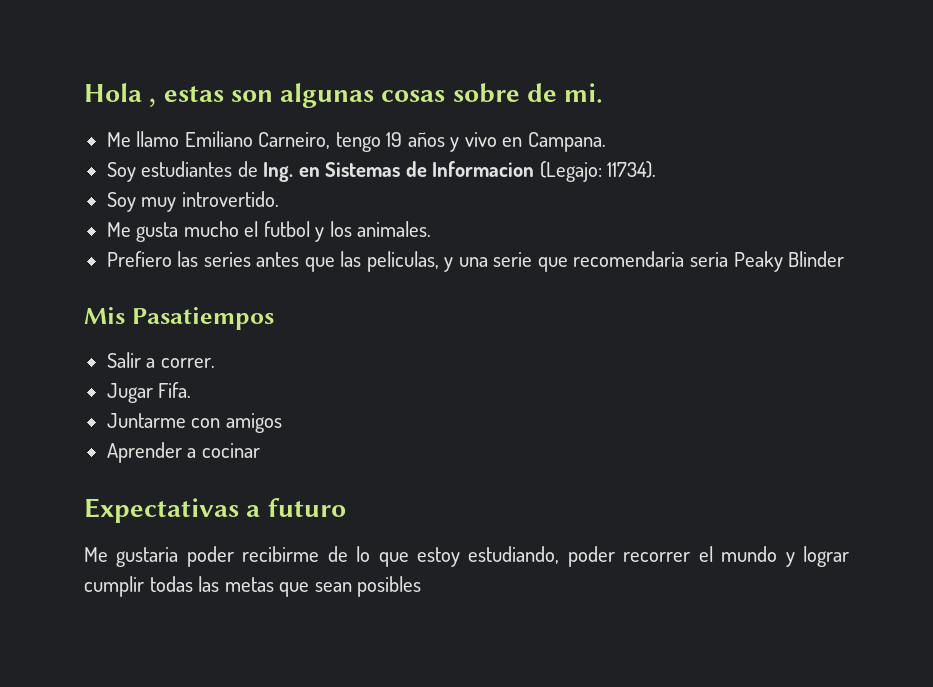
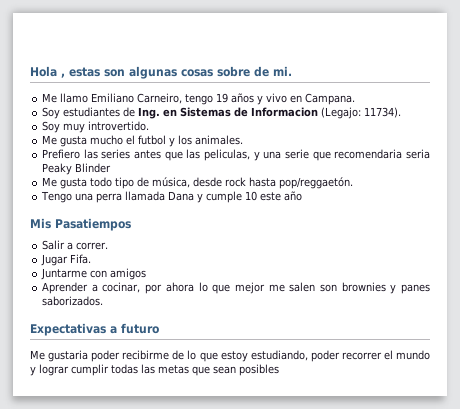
+ Me gusta todo tipo de música, desde rock hasta pop/reggaetón.
+ Tengo una perra llamada Dana y cumple 10 este año
- Aprender a cocinar
+ Aprender a cocinar, por ahora lo que mejor me salen son brownies y panes saborizados.

